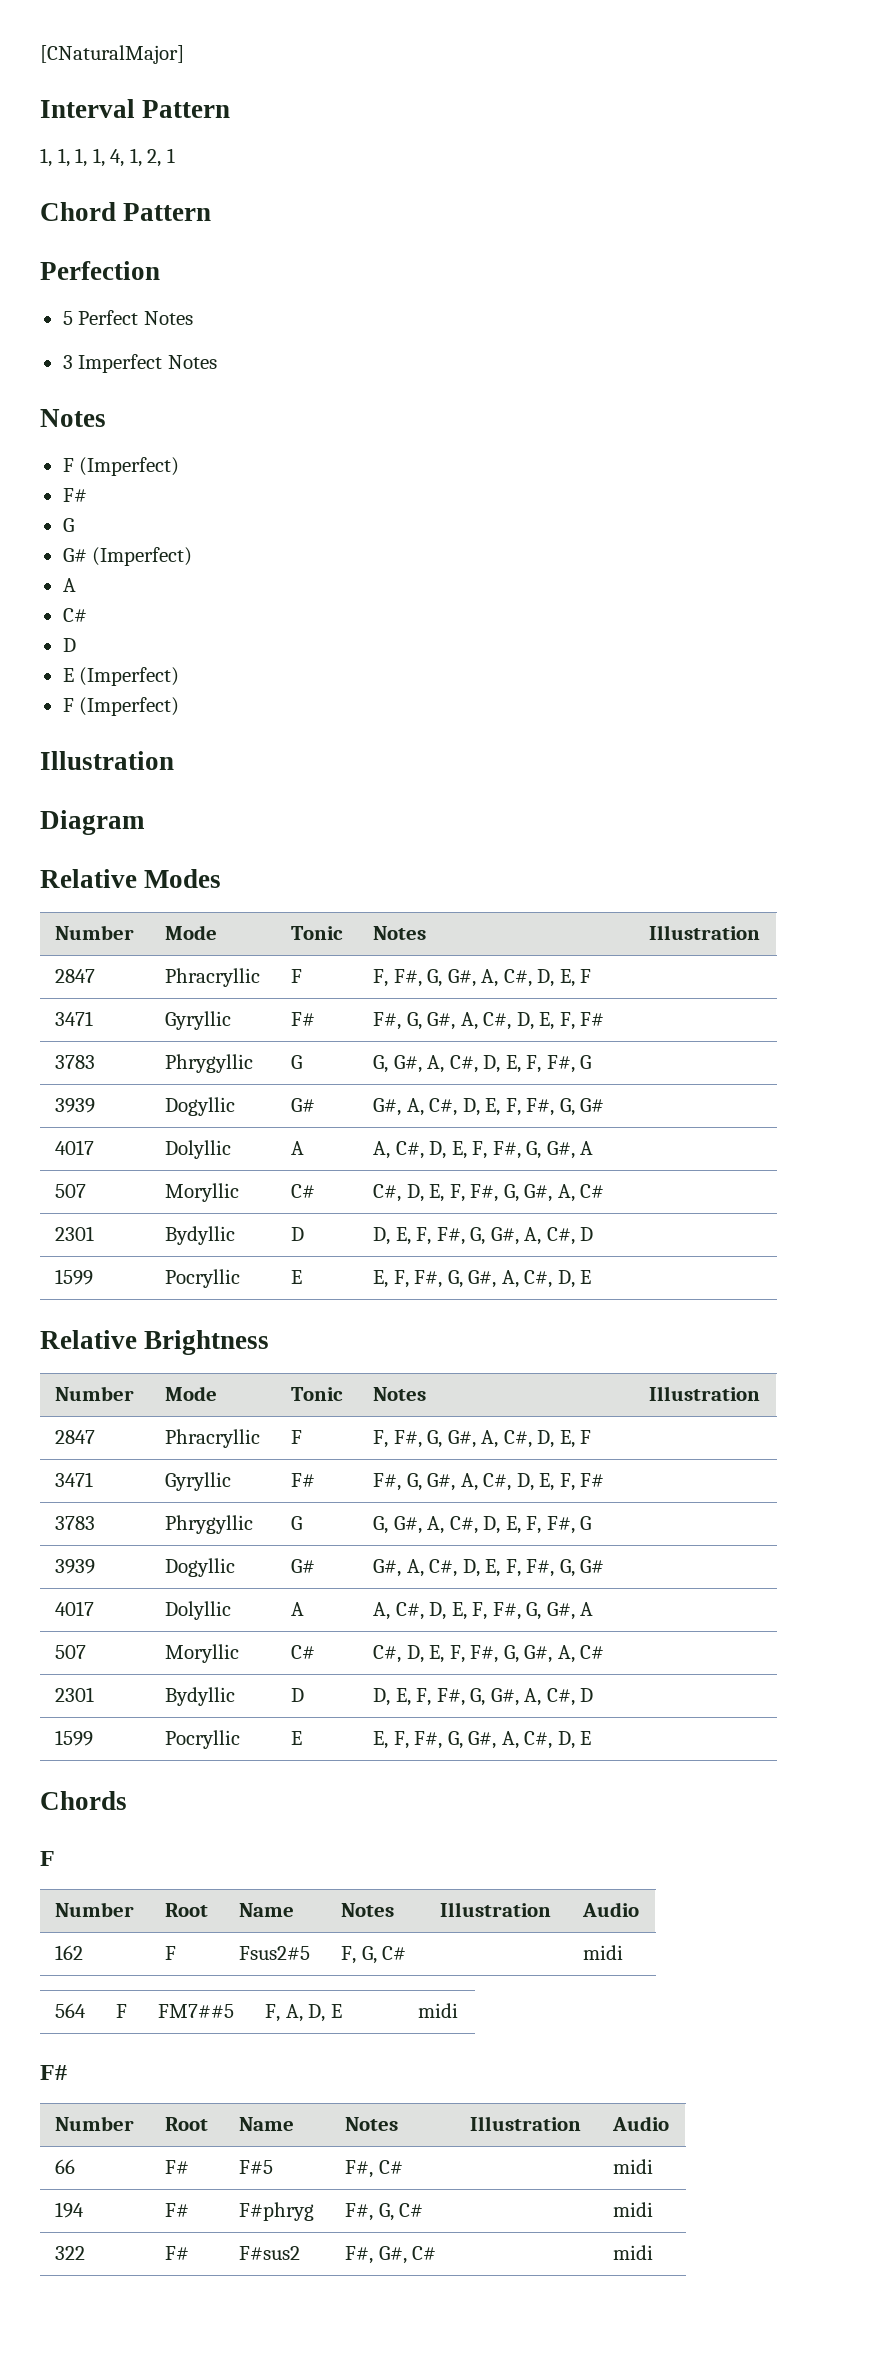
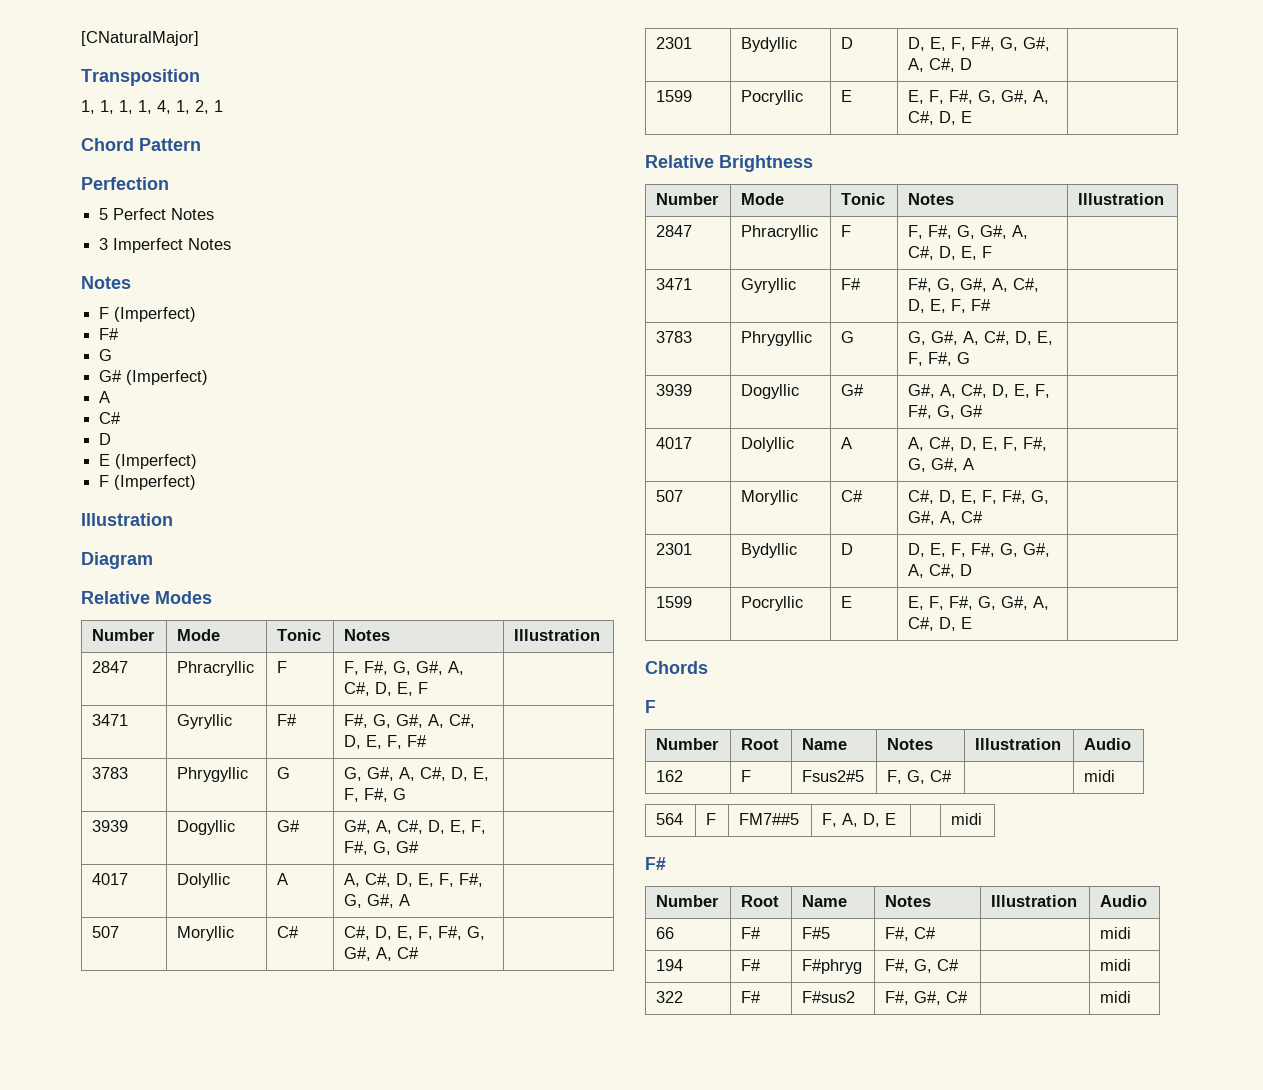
- Interval Pattern
+ Transposition

